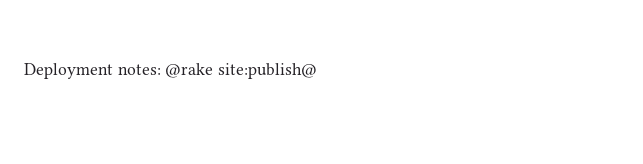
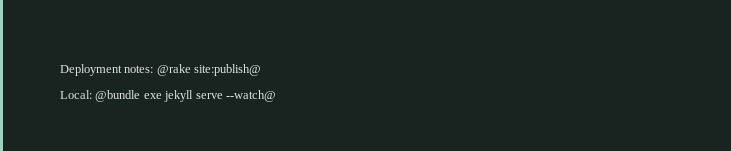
+ Local: @bundle exe jekyll serve --watch@

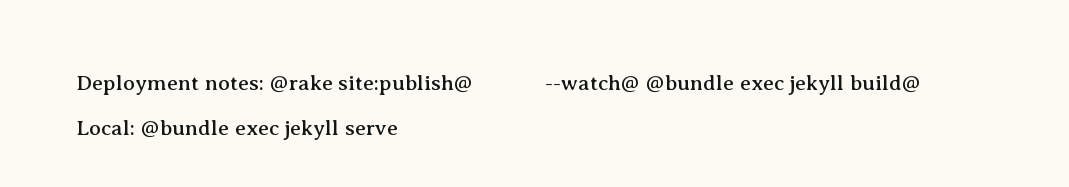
- Local: @bundle exe jekyll serve --watch@
+ Local: @bundle exec jekyll serve --watch@ @bundle exec jekyll build@

